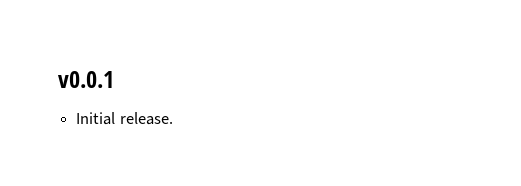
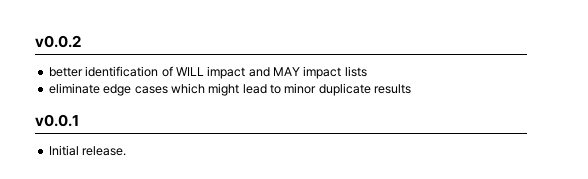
+ v0.0.2
+ better identification of WILL impact and MAY impact lists
+ eliminate edge cases which might lead to minor duplicate results

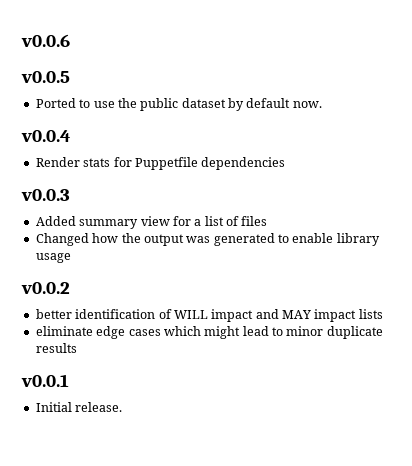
+ v0.0.6
+ v0.0.5
+ Ported to use the public dataset by default now.
+ v0.0.4
+ Render stats for Puppetfile dependencies
+ v0.0.3
+ Added summary view for a list of files
+ Changed how the output was generated to enable library usage

